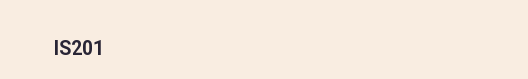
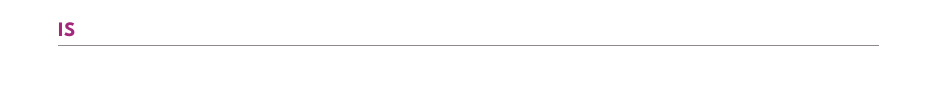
- IS201
+ IS

